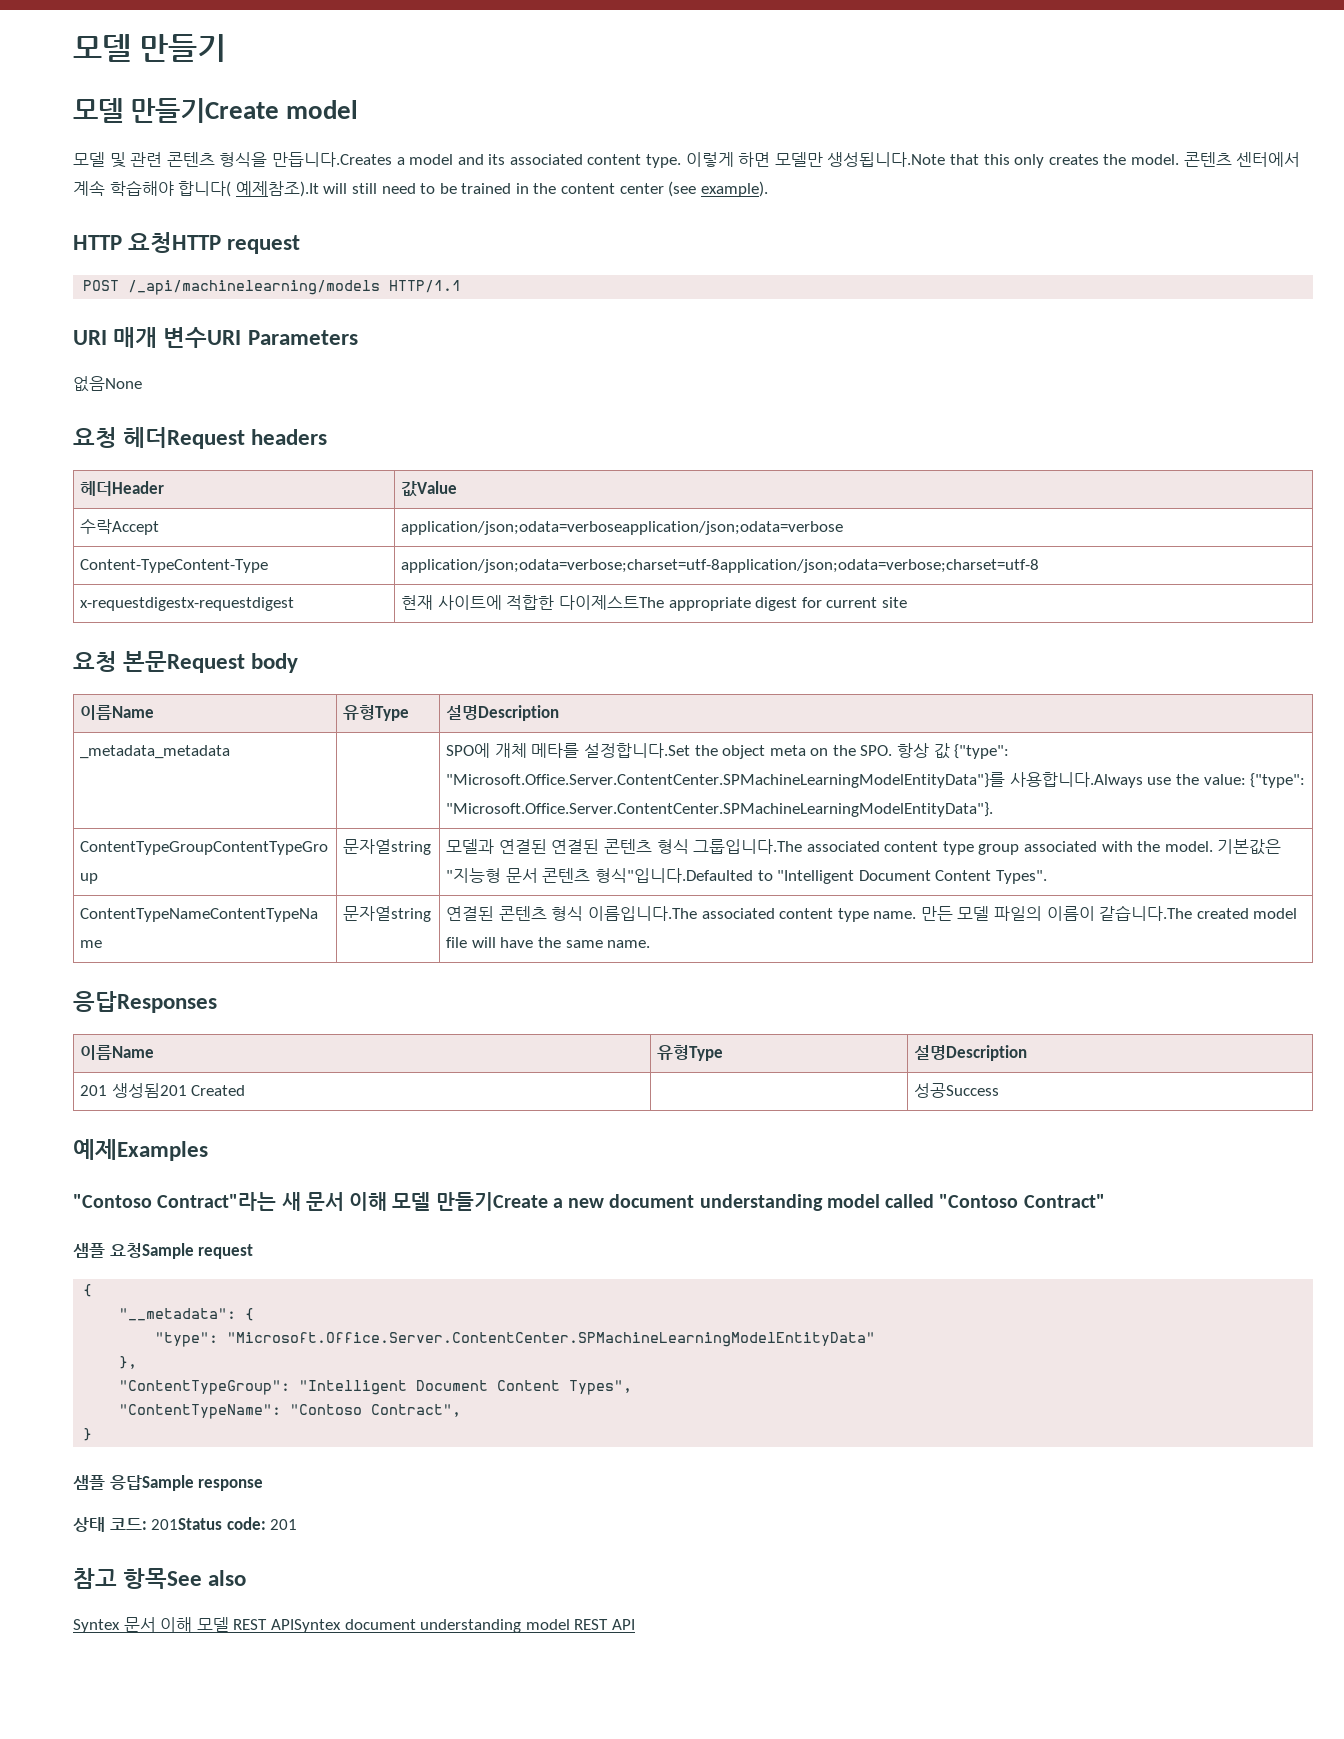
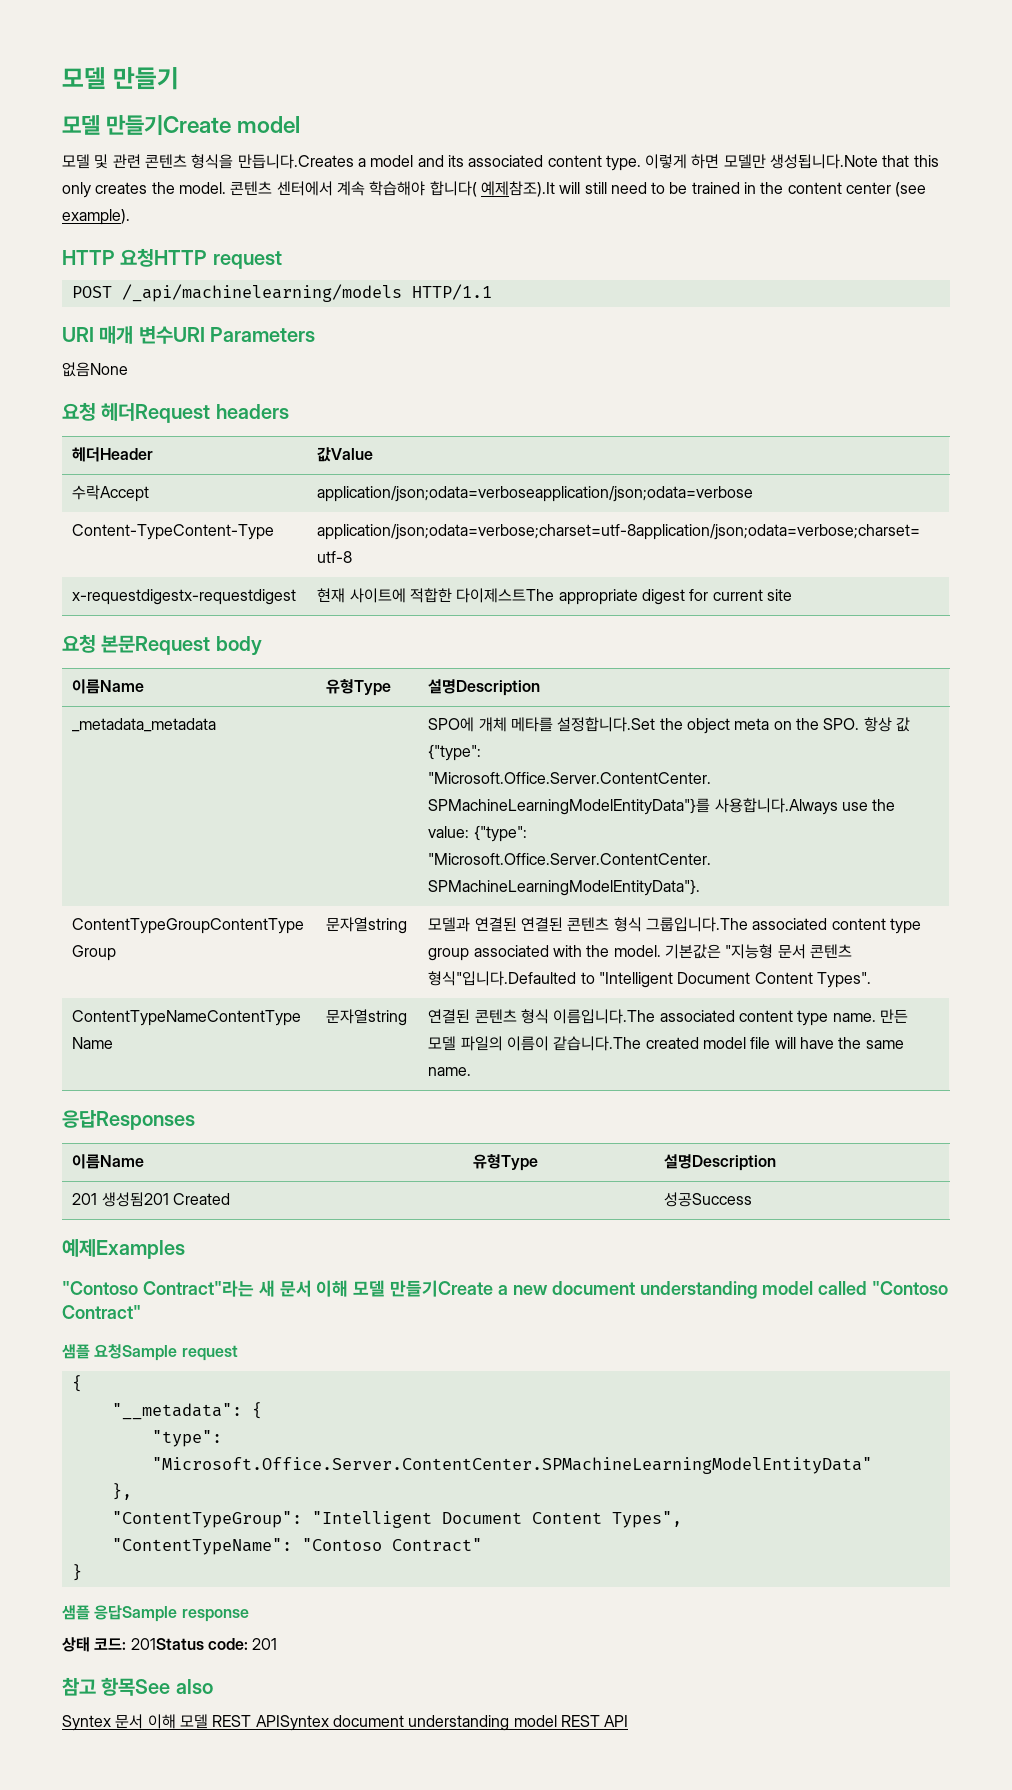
- "ContentTypeName": "Contoso Contract",
+ "ContentTypeName": "Contoso Contract"

